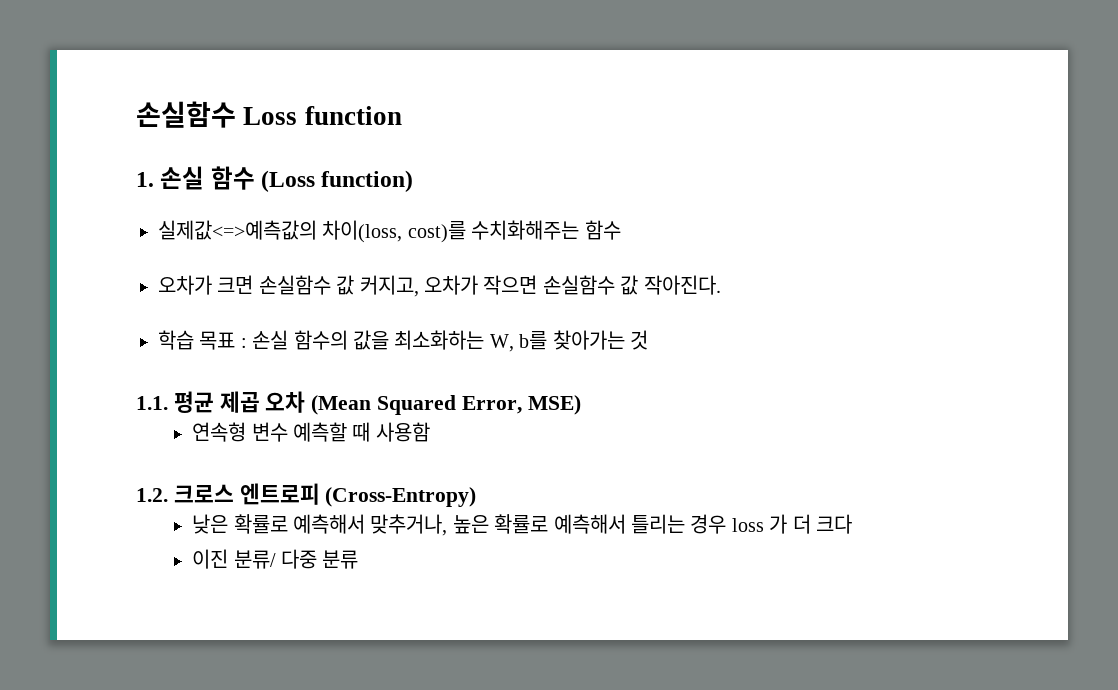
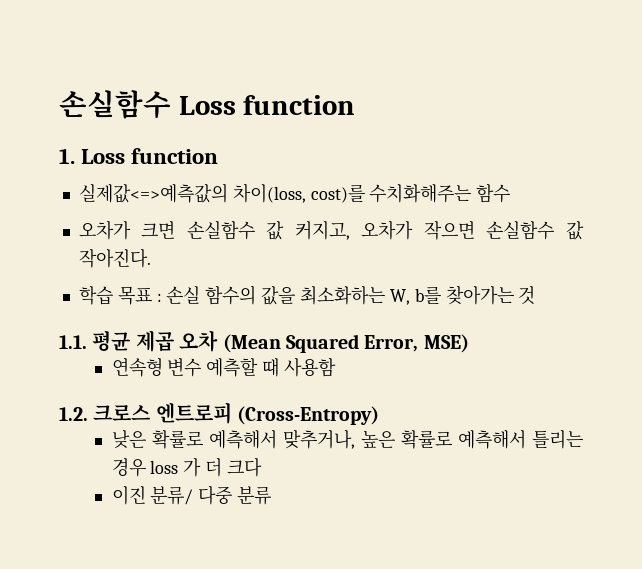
- 1. 손실 함수 (Loss function)
+ 1. Loss function

